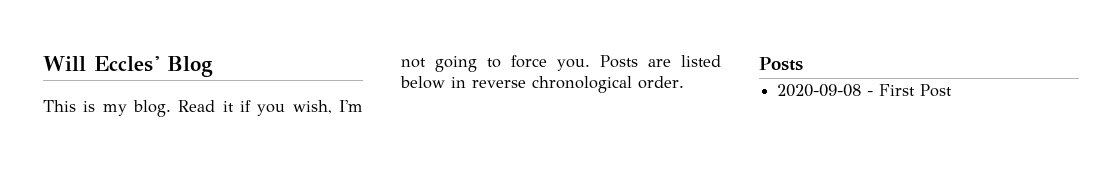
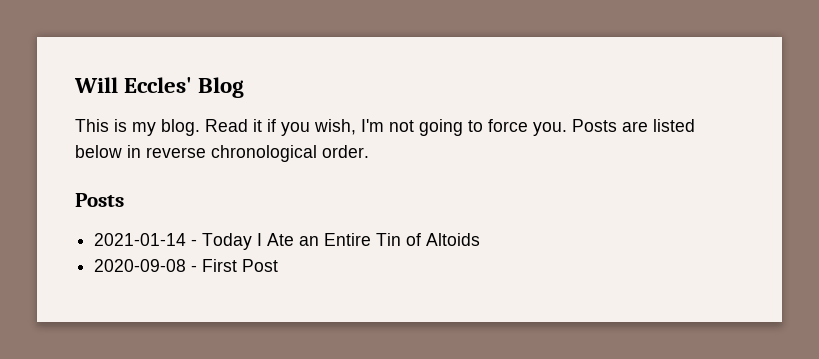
+ 2021-01-14 - Today I Ate an Entire Tin of Altoids

